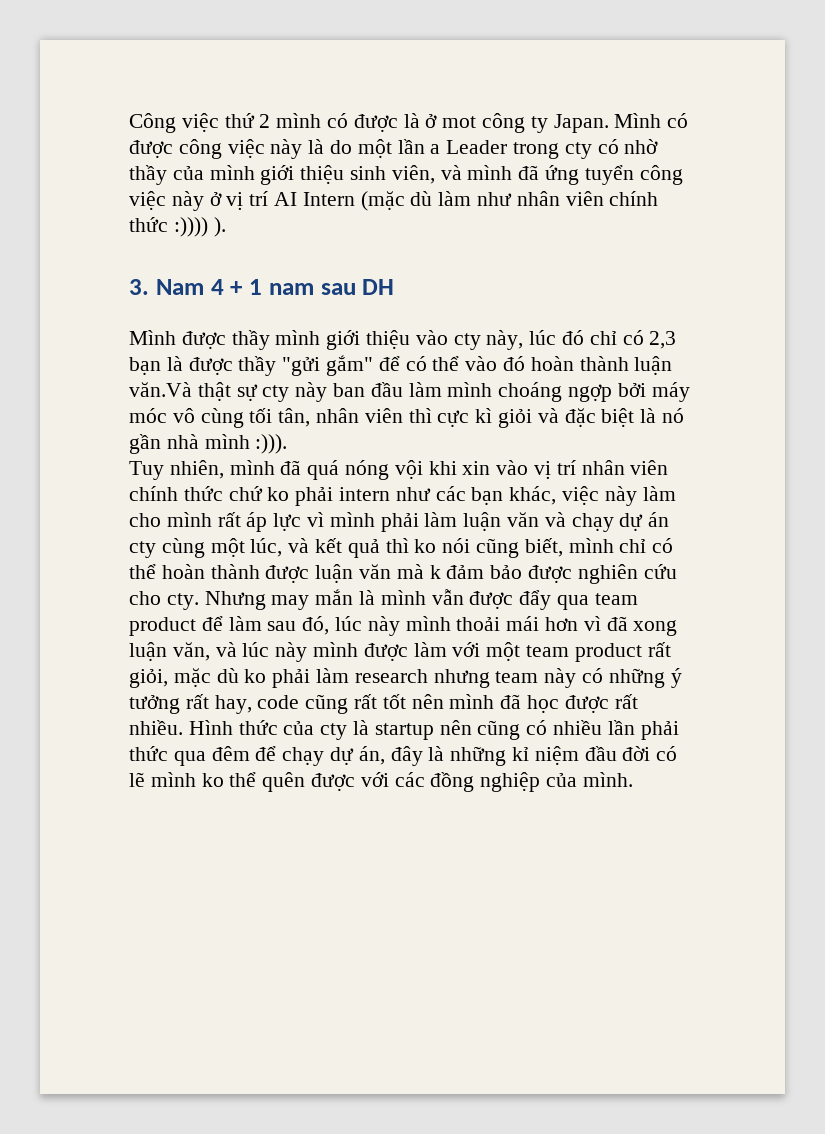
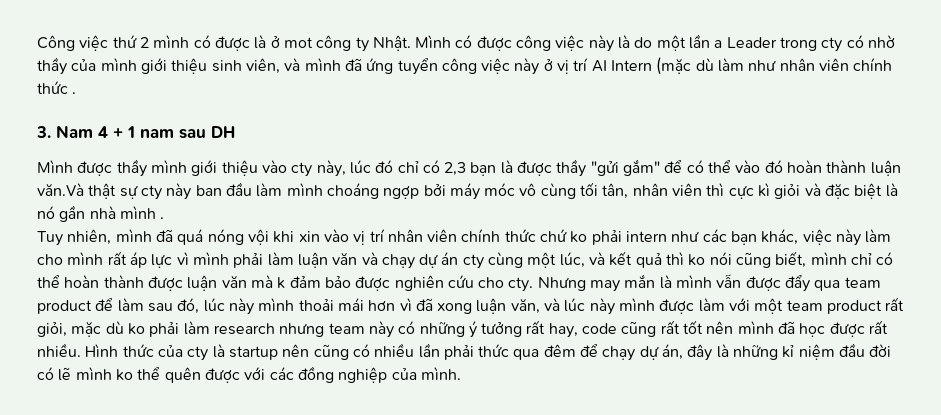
- Công việc thứ 2 mình có được là ở mot công ty Japan.
+ Công việc thứ 2 mình có được là ở mot công ty Nhật.
- Mình có được công việc này là do một lần a Leader trong cty có nhờ thầy của mình giới thiệu sinh viên, và mình đã ứng tuyển công việc này ở vị trí AI Intern (mặc dù làm như nhân viên chính thức :)))) ).
+ Mình có được công việc này là do một lần a Leader trong cty có nhờ thầy của mình giới thiệu sinh viên, và mình đã ứng tuyển công việc này ở vị trí AI Intern (mặc dù làm như nhân viên chính thức .
- Mình được thầy mình giới thiệu vào cty này, lúc đó chỉ có 2,3 bạn là được thầy "gửi gắm" để có thể vào đó hoàn thành luận văn.Và thật sự cty này ban đầu làm mình choáng ngợp bởi máy móc vô cùng tối tân, nhân viên thì cực kì giỏi và đặc biệt là nó gần nhà mình :))).
+ Mình được thầy mình giới thiệu vào cty này, lúc đó chỉ có 2,3 bạn là được thầy "gửi gắm" để có thể vào đó hoàn thành luận văn.Và thật sự cty này ban đầu làm mình choáng ngợp bởi máy móc vô cùng tối tân, nhân viên thì cực kì giỏi và đặc biệt là nó gần nhà mình .

